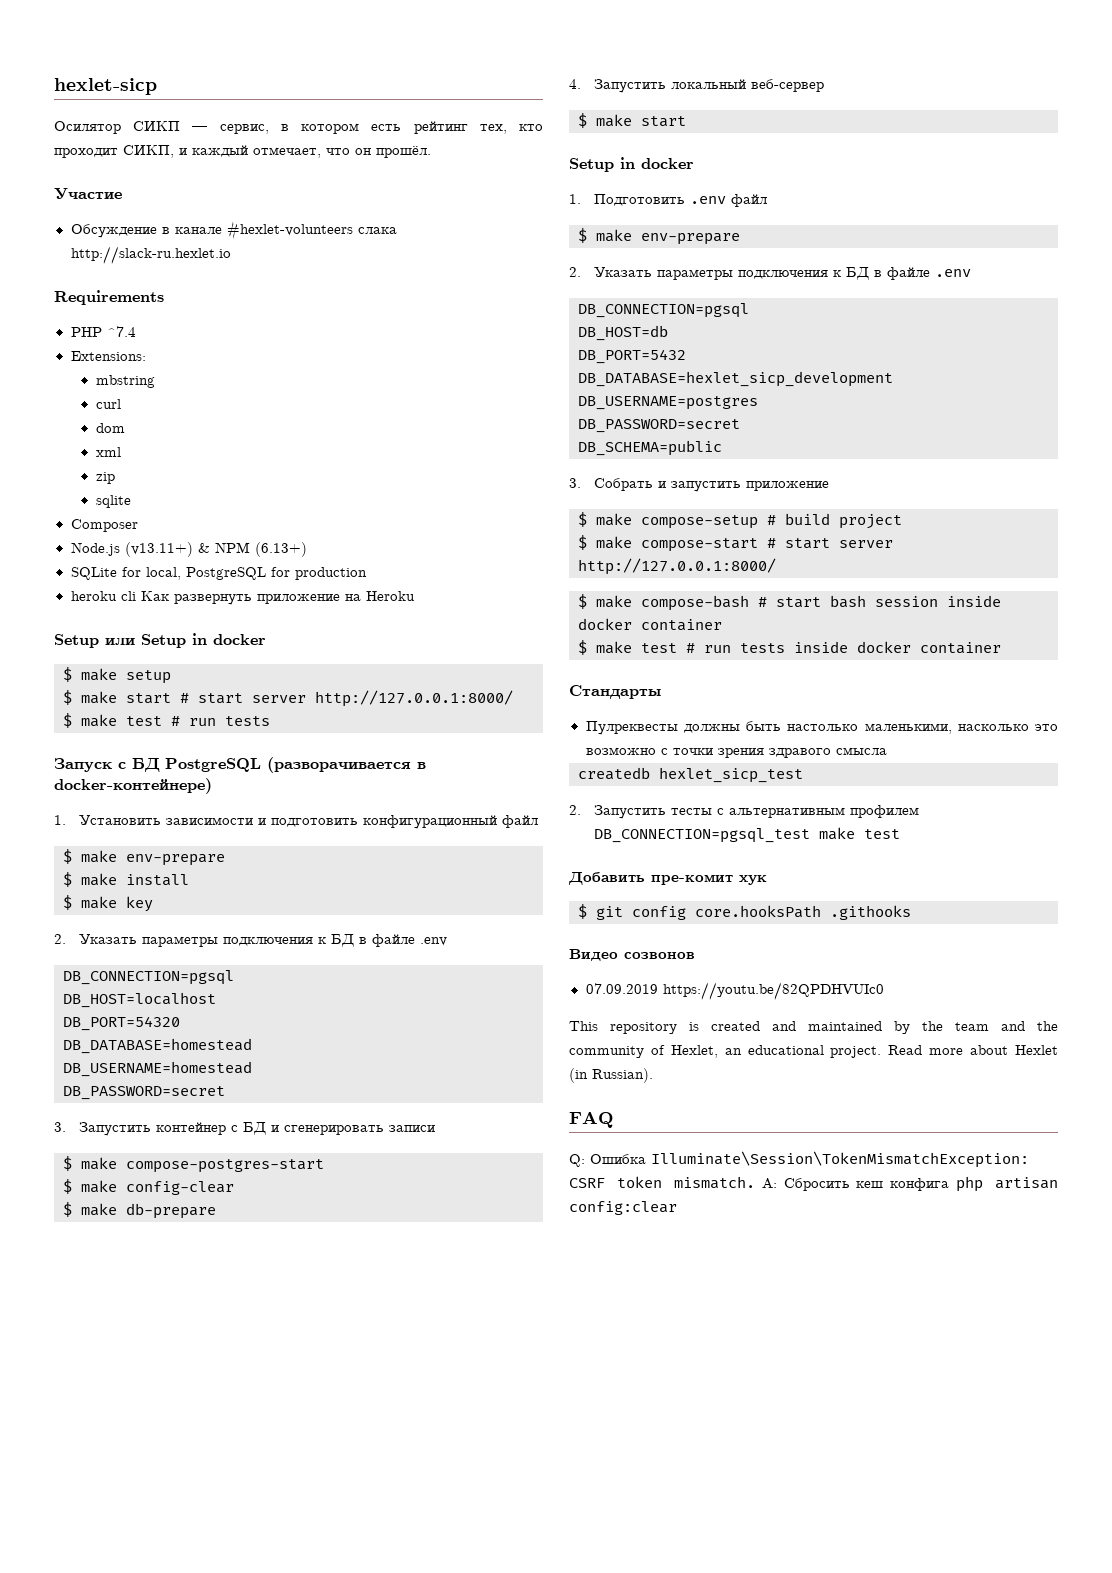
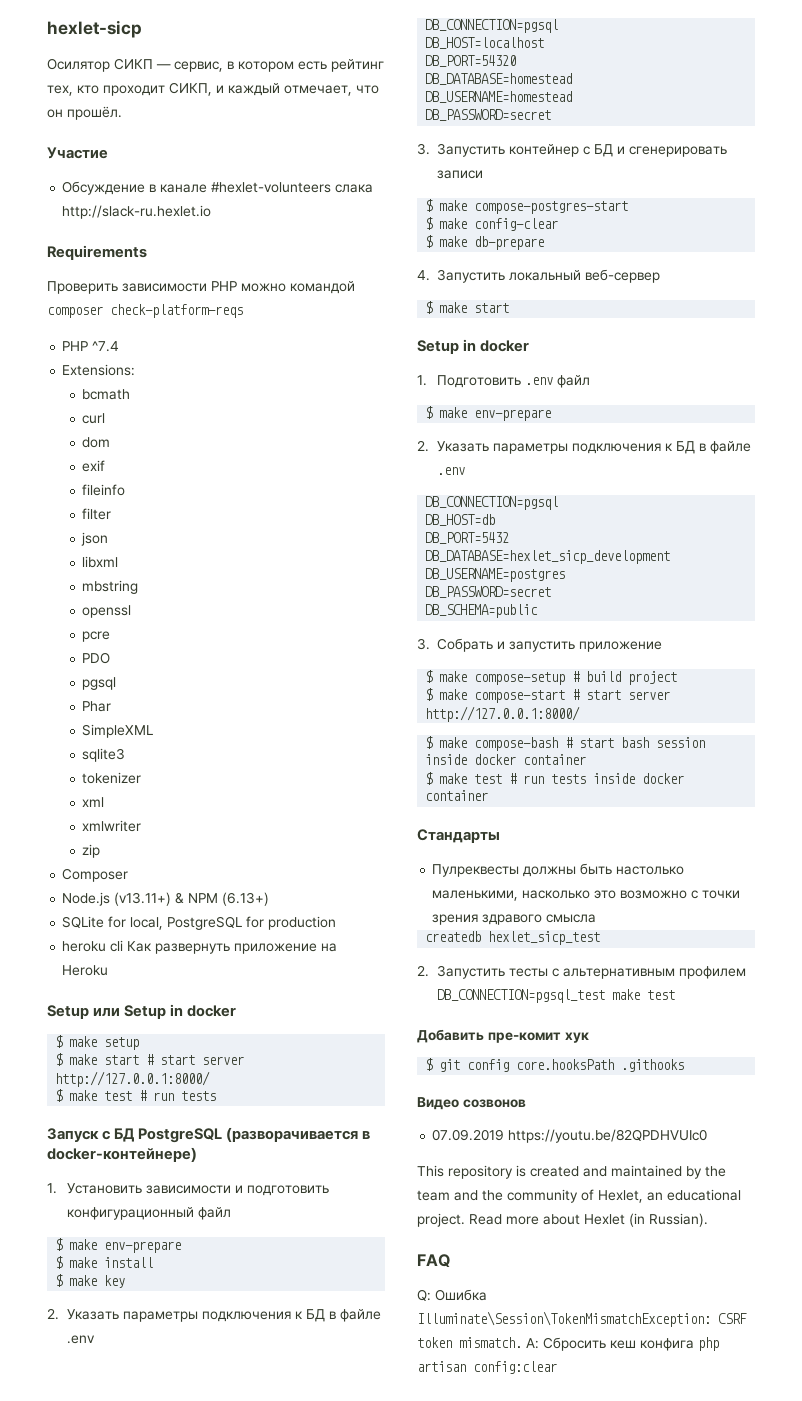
+ Проверить зависимости PHP можно командой composer check-platform-reqs
- mbstring
+ bcmath
+ exif
+ fileinfo
+ filter
+ json
+ libxml
+ mbstring
+ openssl
+ pcre
+ PDO
+ pgsql
+ Phar
+ SimpleXML
+ sqlite3
+ tokenizer
+ xmlwriter
- sqlite

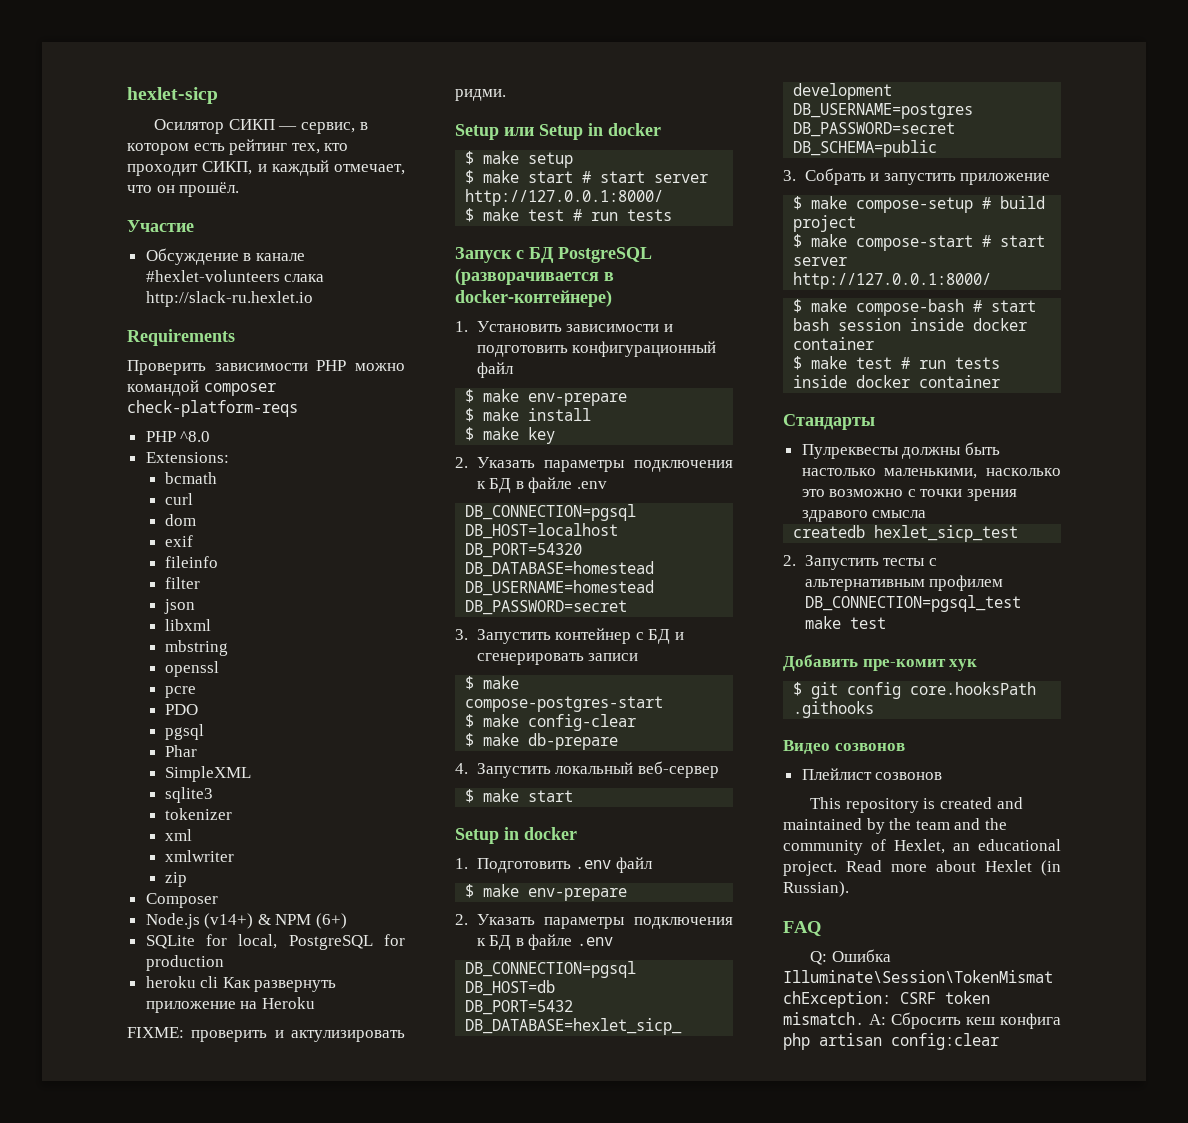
- PHP ^7.4
+ PHP ^8.0
- Node.js (v13.11+) & NPM (6.13+)
+ Node.js (v14+) & NPM (6+)
+ FIXME: проверить и актулизировать ридми.
- 07.09.2019 https://youtu.be/82QPDHVUIc0
+ Плейлист созвонов

